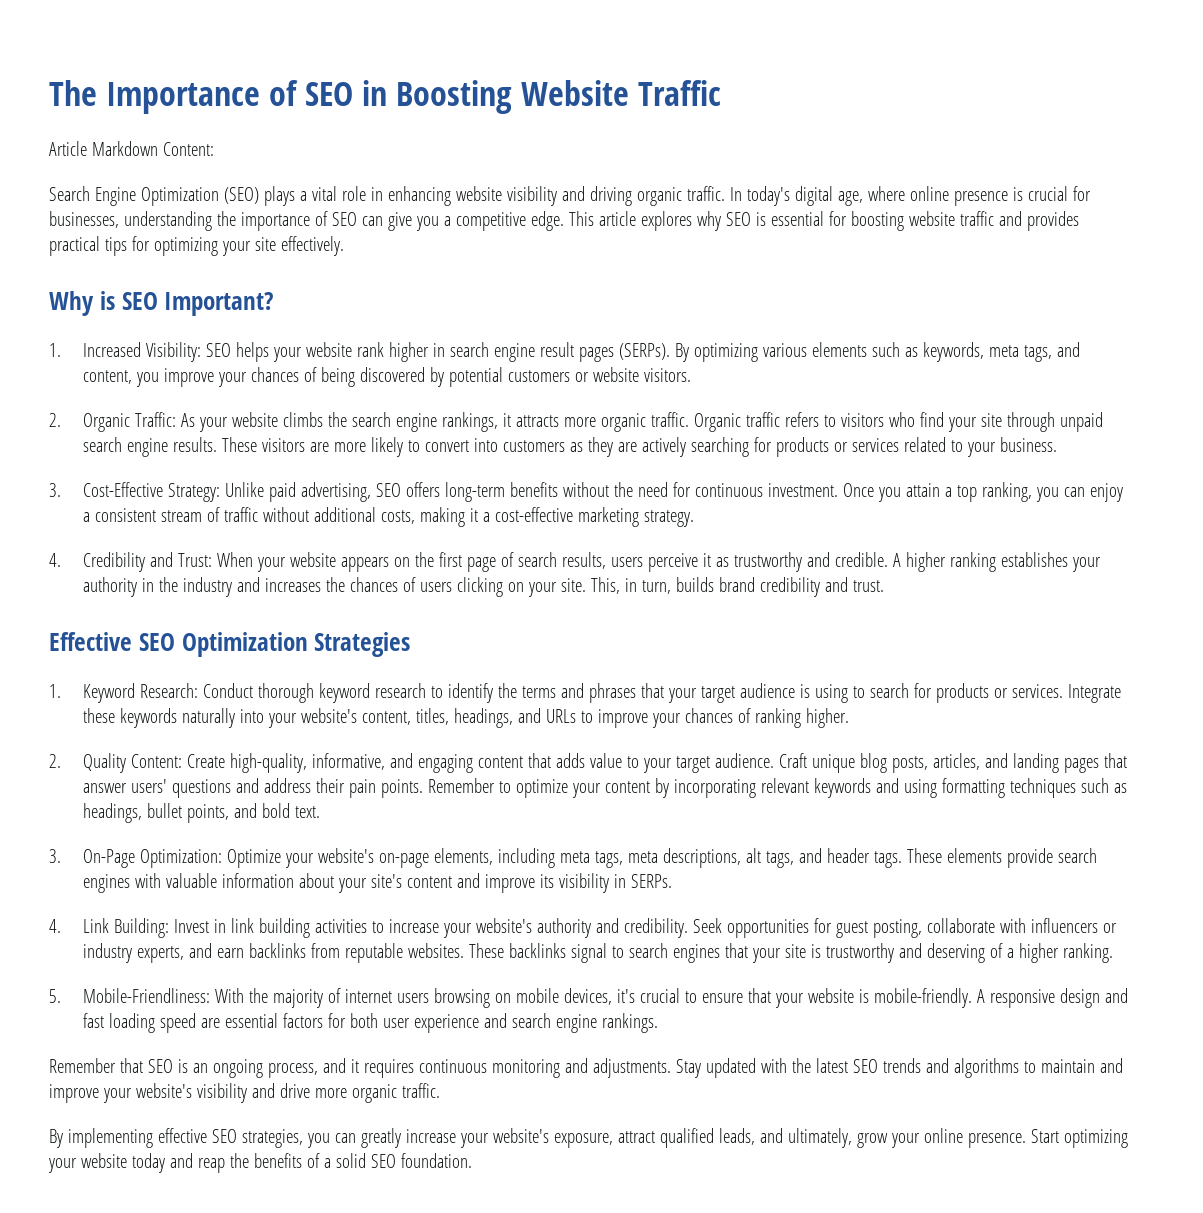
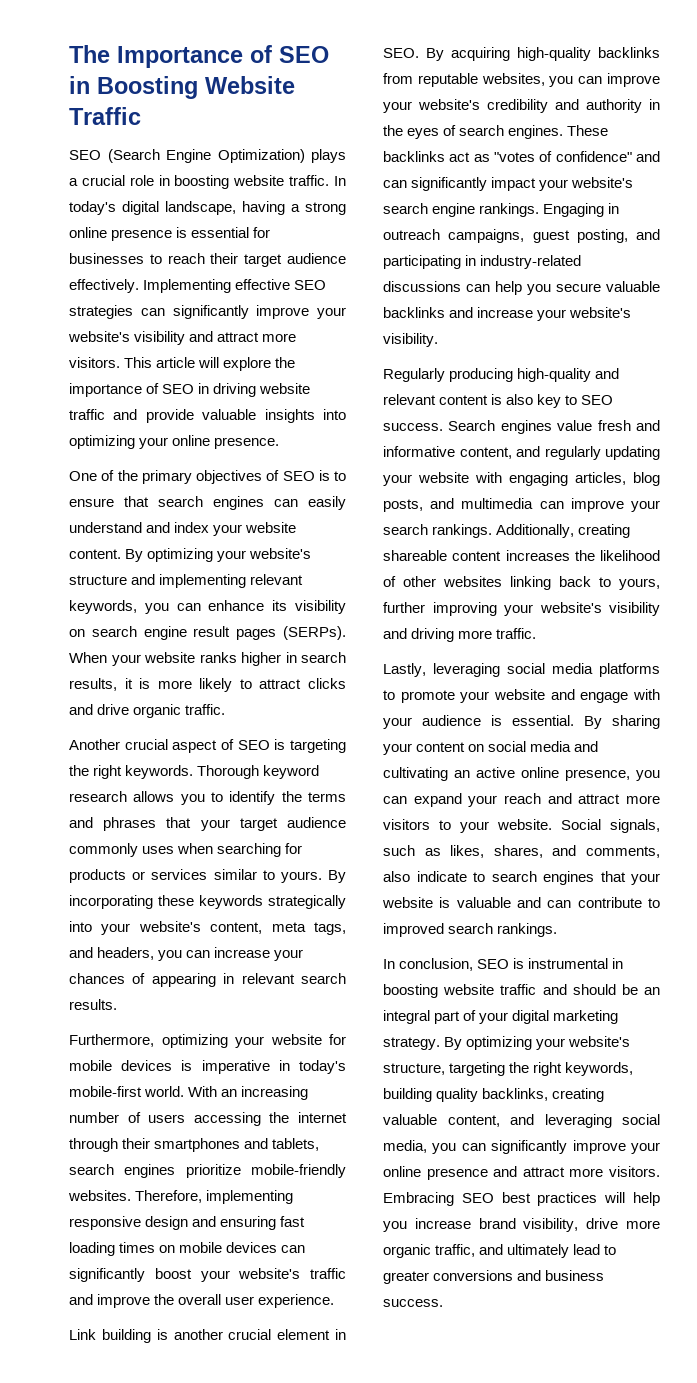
- Article Markdown Content:
- Search Engine Optimization (SEO) plays a vital role in enhancing website visibility and driving organic traffic. In today's digital age, where online presence is crucial for businesses, understanding the importance of SEO can give you a competitive edge. This article explores why SEO is essential for boosting website traffic and provides practical tips for optimizing your site effectively.
- Why is SEO Important?
- 1. Increased Visibility: SEO helps your website rank higher in search engine result pages (SERPs).
+ SEO (Search Engine Optimization) plays a crucial role in boosting website traffic. In today's digital landscape, having a strong online presence is essential for businesses to reach their target audience effectively. Implementing effective SEO strategies can significantly improve your website's visibility and attract more visitors. This article will explore the importance of SEO in driving website traffic and provide valuable insights into optimizing your online presence.
+ One of the primary objectives of SEO is to ensure that search engines can easily understand and index your website content. By optimizing your website's structure and implementing relevant keywords, you can enhance its visibility on search engine result pages (SERPs).
- By optimizing various elements such as keywords, meta tags, and content, you improve your chances of being discovered by potential customers or website visitors.
- 2. Organic Traffic: As your website climbs the search engine rankings, it attracts more organic traffic. Organic traffic refers to visitors who find your site through unpaid search engine results. These visitors are more likely to convert into customers as they are actively searching for products or services related to your business.
- 3. Cost-Effective Strategy: Unlike paid advertising, SEO offers long-term benefits without the need for continuous investment. Once you attain a top ranking, you can enjoy a consistent stream of traffic without additional costs, making it a cost-effective marketing strategy.
- 4. Credibility and Trust: When your website appears on the first page of search results, users perceive it as trustworthy and credible. A higher ranking establishes your authority in the industry and increases the chances of users clicking on your site. This, in turn, builds brand credibility and trust.
- Effective SEO Optimization Strategies
- 1. Keyword Research: Conduct thorough keyword research to identify the terms and phrases that your target audience is using to search for products or services. Integrate these keywords naturally into your website's content, titles, headings, and URLs to improve your chances of ranking higher.
- 2. Quality Content: Create high-quality, informative, and engaging content that adds value to your target audience. Craft unique blog posts, articles, and landing pages that answer users' questions and address their pain points. Remember to optimize your content by incorporating relevant keywords and using formatting techniques such as headings, bullet points, and bold text.
- 3. On-Page Optimization: Optimize your website's on-page elements, including meta tags, meta descriptions, alt tags, and header tags. These elements provide search engines with valuable information about your site's content and improve its visibility in SERPs.
- 4. Link Building: Invest in link building activities to increase your website's authority and credibility. Seek opportunities for guest posting, collaborate with influencers or industry experts, and earn backlinks from reputable websites. These backlinks signal to search engines that your site is trustworthy and deserving of a higher ranking.
- 5. Mobile-Friendliness: With the majority of internet users browsing on mobile devices, it's crucial to ensure that your website is mobile-friendly. A responsive design and fast loading speed are essential factors for both user experience and search engine rankings.
- Remember that SEO is an ongoing process, and it requires continuous monitoring and adjustments. Stay updated with the latest SEO trends and algorithms to maintain and improve your website's visibility and drive more organic traffic.
- By implementing effective SEO strategies, you can greatly increase your website's exposure, attract qualified leads, and ultimately, grow your online presence. Start optimizing your website today and reap the benefits of a solid SEO foundation.
+ When your website ranks higher in search results, it is more likely to attract clicks and drive organic traffic.
+ Another crucial aspect of SEO is targeting the right keywords. Thorough keyword research allows you to identify the terms and phrases that your target audience commonly uses when searching for products or services similar to yours. By incorporating these keywords strategically into your website's content, meta tags, and headers, you can increase your chances of appearing in relevant search results.
+ Furthermore, optimizing your website for mobile devices is imperative in today's mobile-first world. With an increasing number of users accessing the internet through their smartphones and tablets, search engines prioritize mobile-friendly websites. Therefore, implementing responsive design and ensuring fast loading times on mobile devices can significantly boost your website's traffic and improve the overall user experience.
+ Link building is another crucial element in SEO. By acquiring high-quality backlinks from reputable websites, you can improve your website's credibility and authority in the eyes of search engines. These backlinks act as "votes of confidence" and can significantly impact your website's search engine rankings. Engaging in outreach campaigns, guest posting, and participating in industry-related discussions can help you secure valuable backlinks and increase your website's visibility.
+ Regularly producing high-quality and relevant content is also key to SEO success. Search engines value fresh and informative content, and regularly updating your website with engaging articles, blog posts, and multimedia can improve your search rankings. Additionally, creating shareable content increases the likelihood of other websites linking back to yours, further improving your website's visibility and driving more traffic.
+ Lastly, leveraging social media platforms to promote your website and engage with your audience is essential. By sharing your content on social media and cultivating an active online presence, you can expand your reach and attract more visitors to your website. Social signals, such as likes, shares, and comments, also indicate to search engines that your website is valuable and can contribute to improved search rankings.
+ In conclusion, SEO is instrumental in boosting website traffic and should be an integral part of your digital marketing strategy. By optimizing your website's structure, targeting the right keywords, building quality backlinks, creating valuable content, and leveraging social media, you can significantly improve your online presence and attract more visitors. Embracing SEO best practices will help you increase brand visibility, drive more organic traffic, and ultimately lead to greater conversions and business success.

